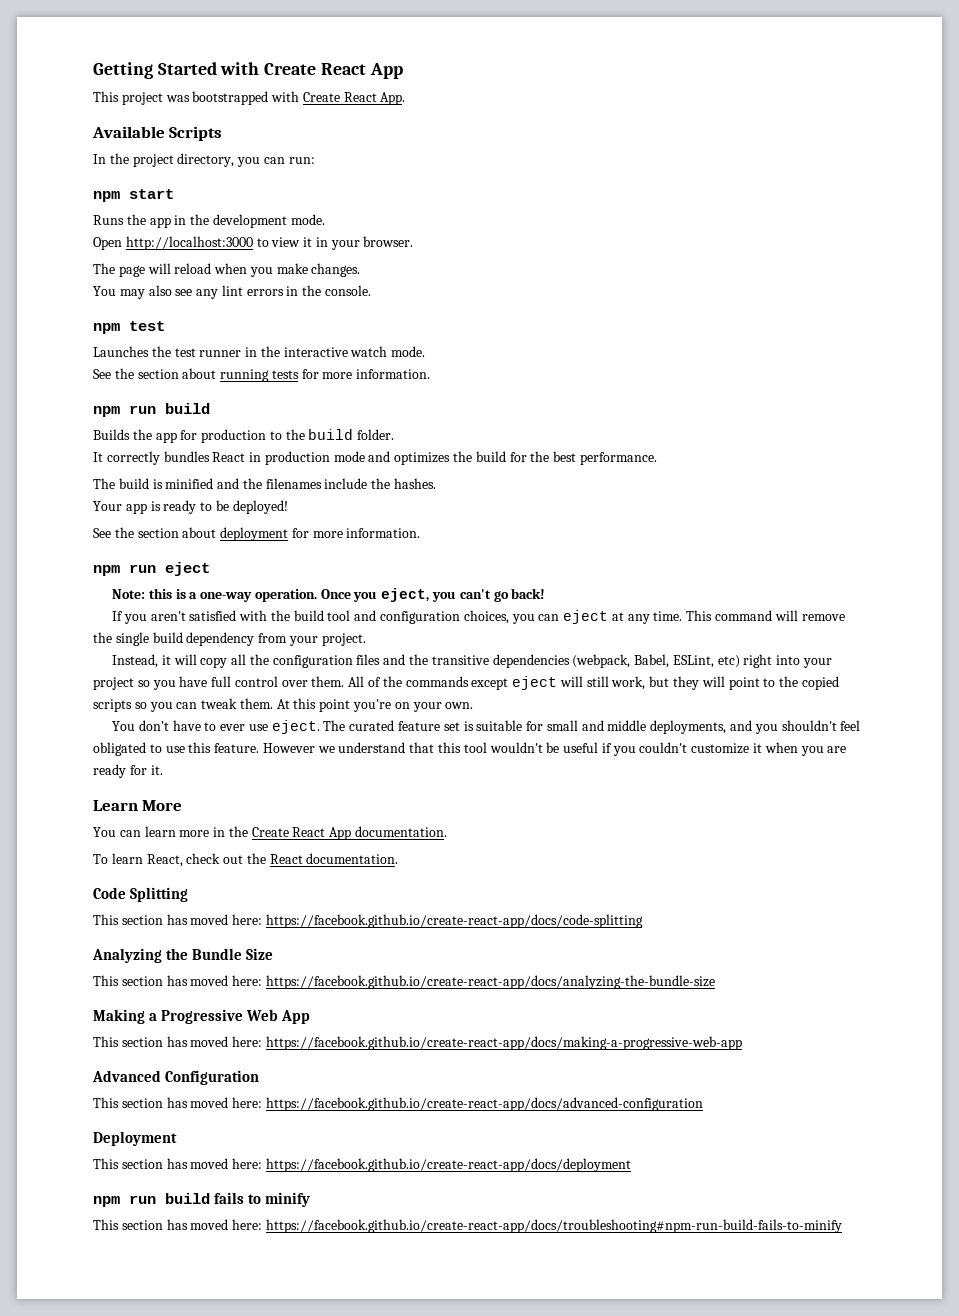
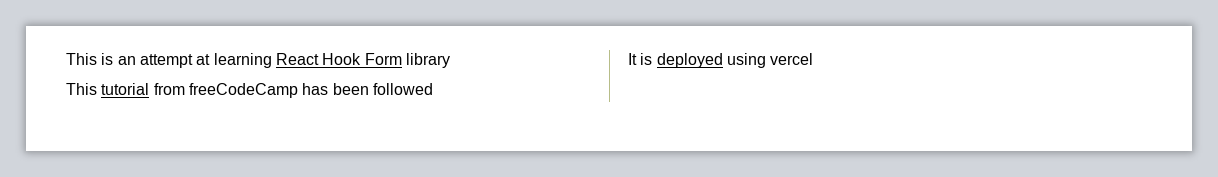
- Getting Started with Create React App
- This project was bootstrapped with Create React App.
- Available Scripts
- In the project directory, you can run:
- npm start
- Runs the app in the development mode.
- Open http://localhost:3000 to view it in your browser.
- The page will reload when you make changes.
- You may also see any lint errors in the console.
- npm test
- Launches the test runner in the interactive watch mode.
- See the section about running tests for more information.
- npm run build
- Builds the app for production to the build folder.
- It correctly bundles React in production mode and optimizes the build for the best performance.
- The build is minified and the filenames include the hashes.
- Your app is ready to be deployed!
- See the section about deployment for more information.
- npm run eject
- Note: this is a one-way operation. Once you eject, you can't go back!
- If you aren't satisfied with the build tool and configuration choices, you can eject at any time. This command will remove the single build dependency from your project.
- Instead, it will copy all the configuration files and the transitive dependencies (webpack, Babel, ESLint, etc) right into your project so you have full control over them. All of the commands except eject will still work, but they will point to the copied scripts so you can tweak them. At this point you're on your own.
- You don't have to ever use eject. The curated feature set is suitable for small and middle deployments, and you shouldn't feel obligated to use this feature. However we understand that this tool wouldn't be useful if you couldn't customize it when you are ready for it.
- Learn More
- You can learn more in the Create React App documentation.
- To learn React, check out the React documentation.
- Code Splitting
- This section has moved here: https://facebook.github.io/create-react-app/docs/code-splitting
- Analyzing the Bundle Size
- This section has moved here: https://facebook.github.io/create-react-app/docs/analyzing-the-bundle-size
- Making a Progressive Web App
- This section has moved here: https://facebook.github.io/create-react-app/docs/making-a-progressive-web-app
- Advanced Configuration
- This section has moved here: https://facebook.github.io/create-react-app/docs/advanced-configuration
- Deployment
- This section has moved here: https://facebook.github.io/create-react-app/docs/deployment
- npm run build fails to minify
- This section has moved here: https://facebook.github.io/create-react-app/docs/troubleshooting#npm-run-build-fails-to-minify
+ This is an attempt at learning React Hook Form library
+ This tutorial from freeCodeCamp has been followed
+ It is deployed using vercel

